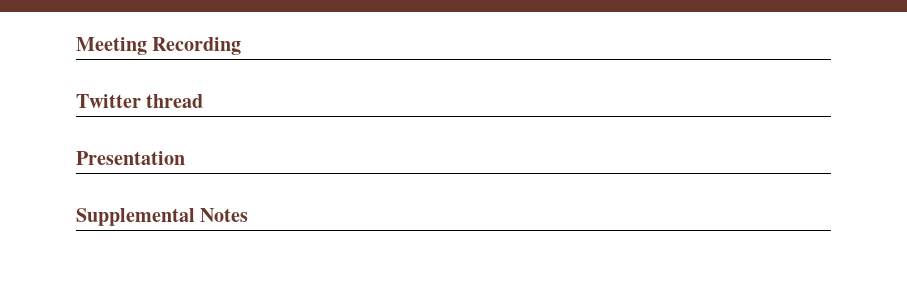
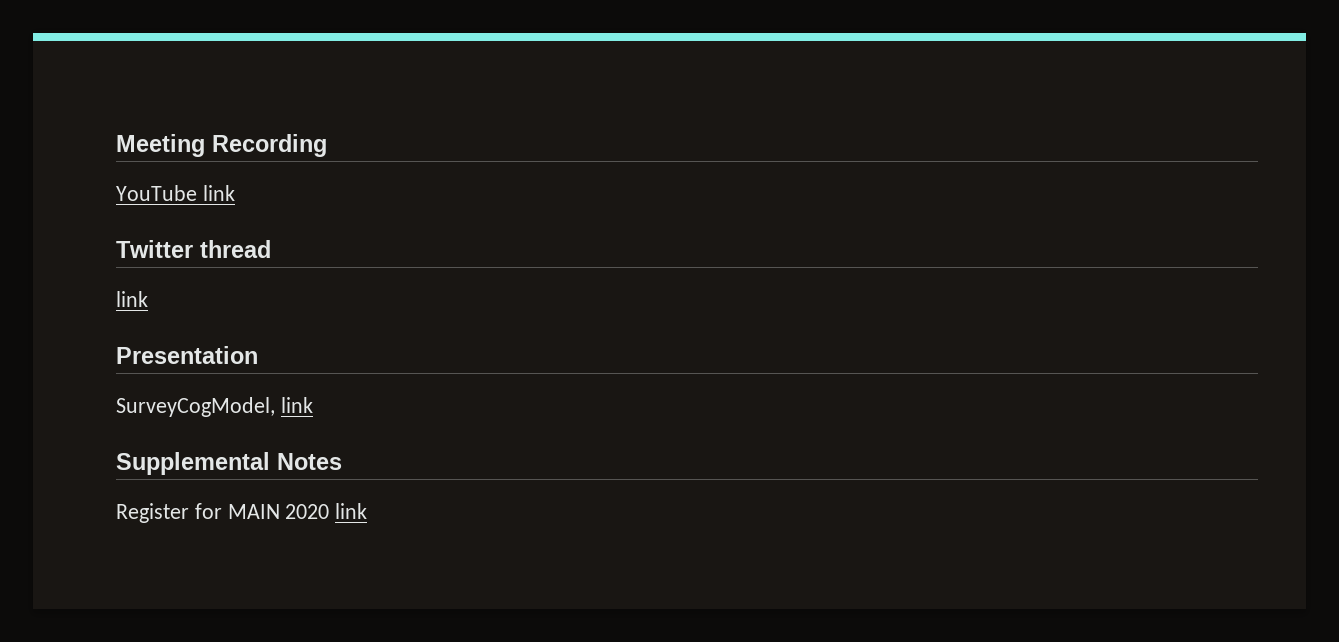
+ YouTube link
  Twitter thread
+ link
+ SurveyCogModel, link
+ Register for MAIN 2020 link

